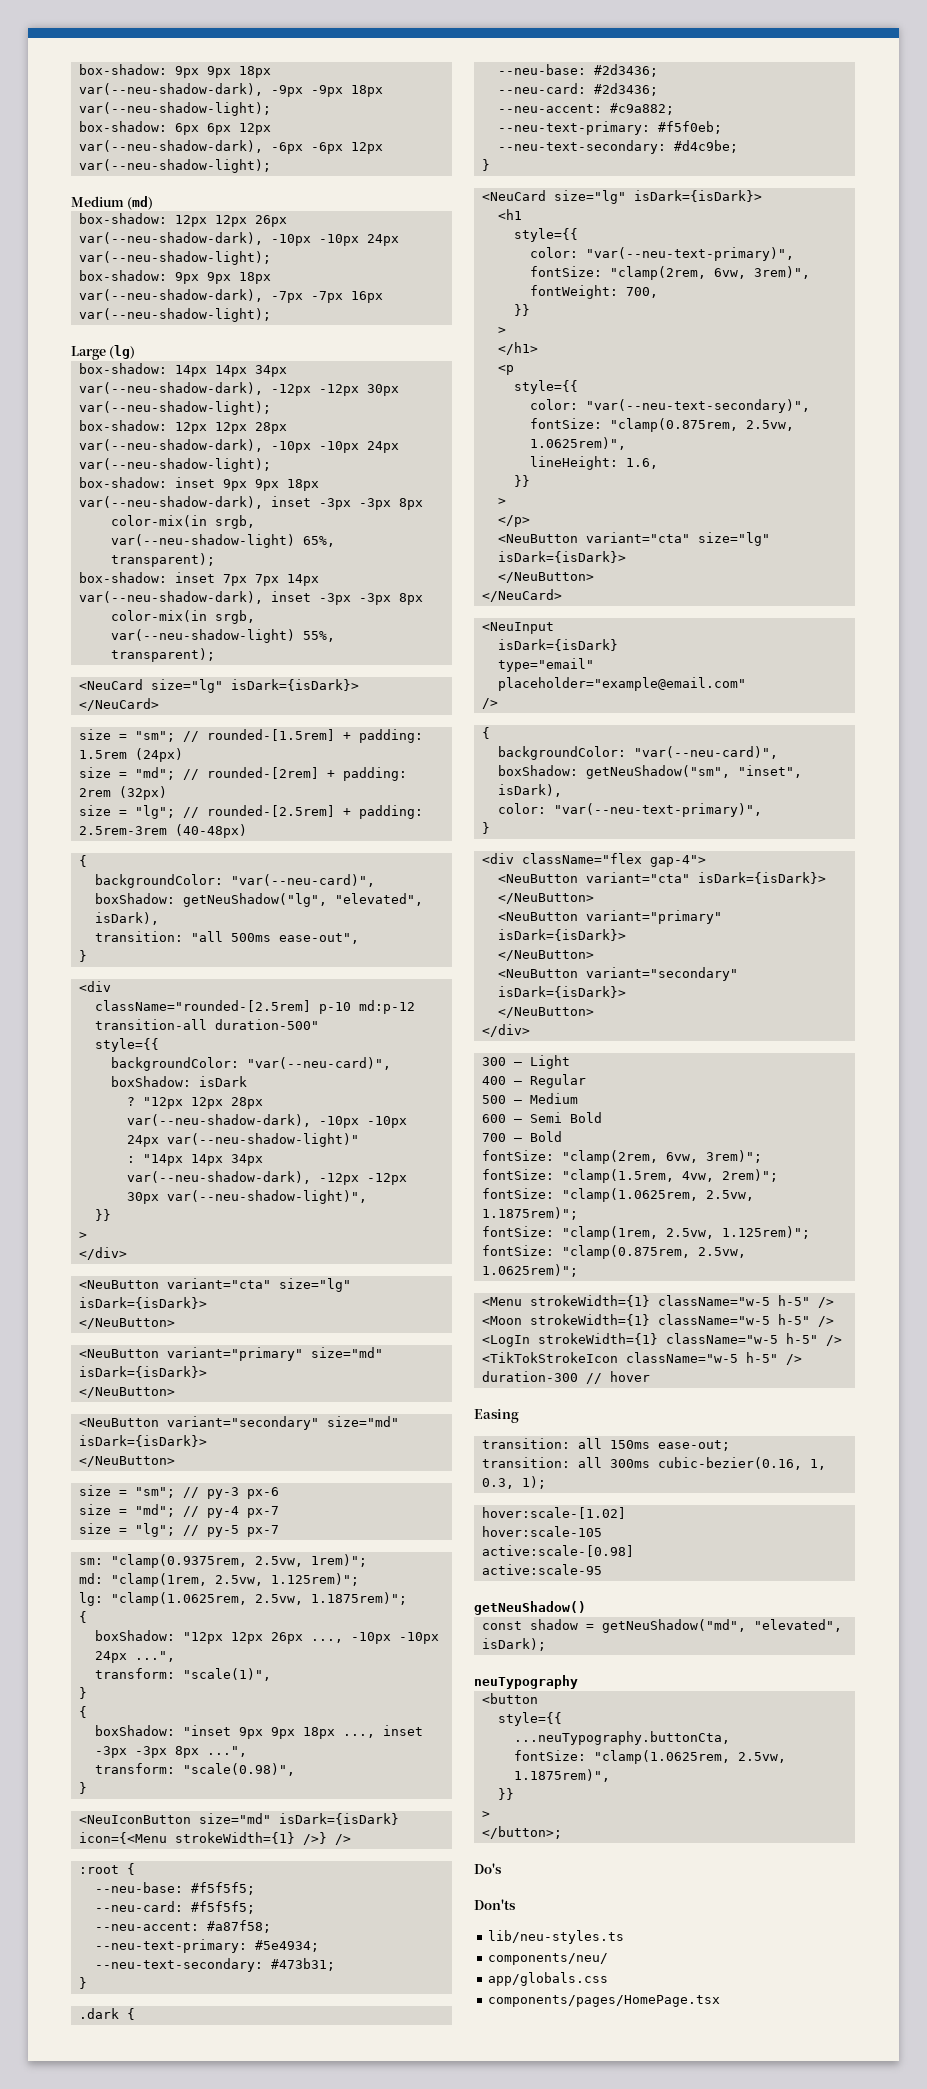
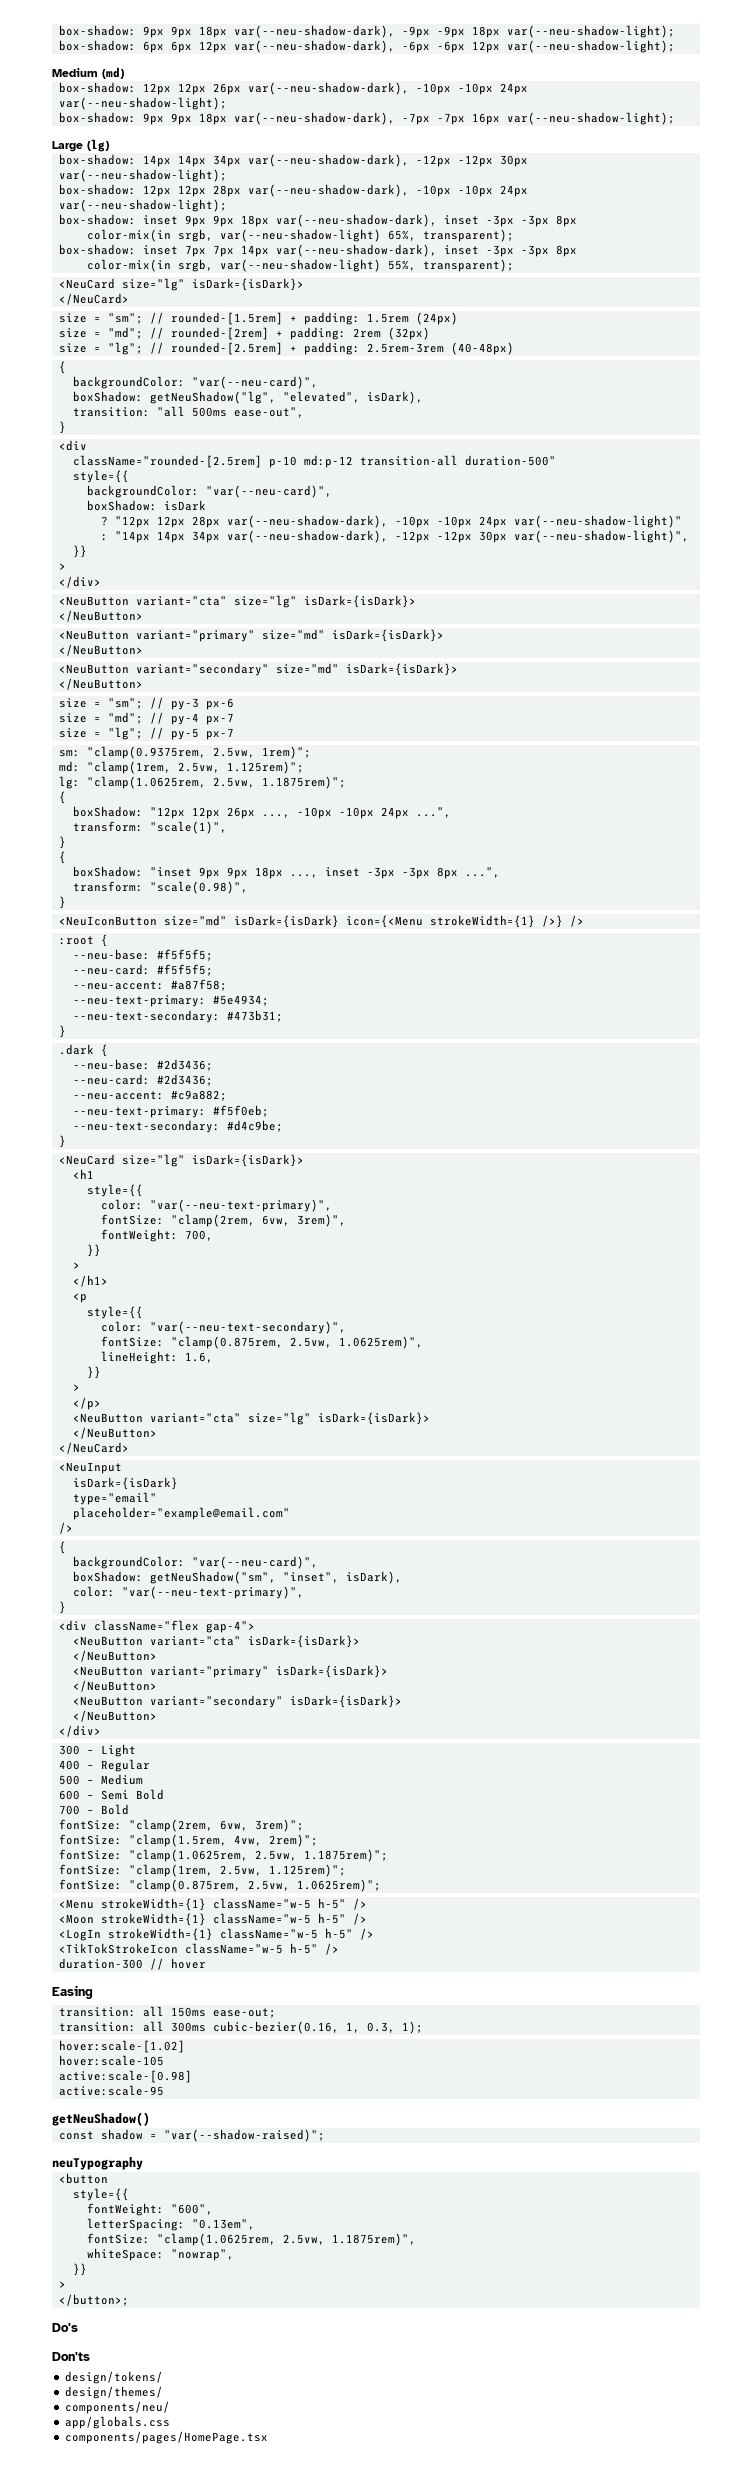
- const shadow = getNeuShadow("md", "elevated", isDark);
+ const shadow = "var(--shadow-raised)";
- ...neuTypography.buttonCta,
+ fontWeight: "600",
+ letterSpacing: "0.13em",
+ whiteSpace: "nowrap",
- lib/neu-styles.ts
+ design/tokens/
+ design/themes/

